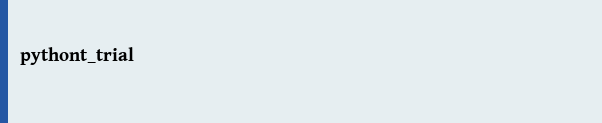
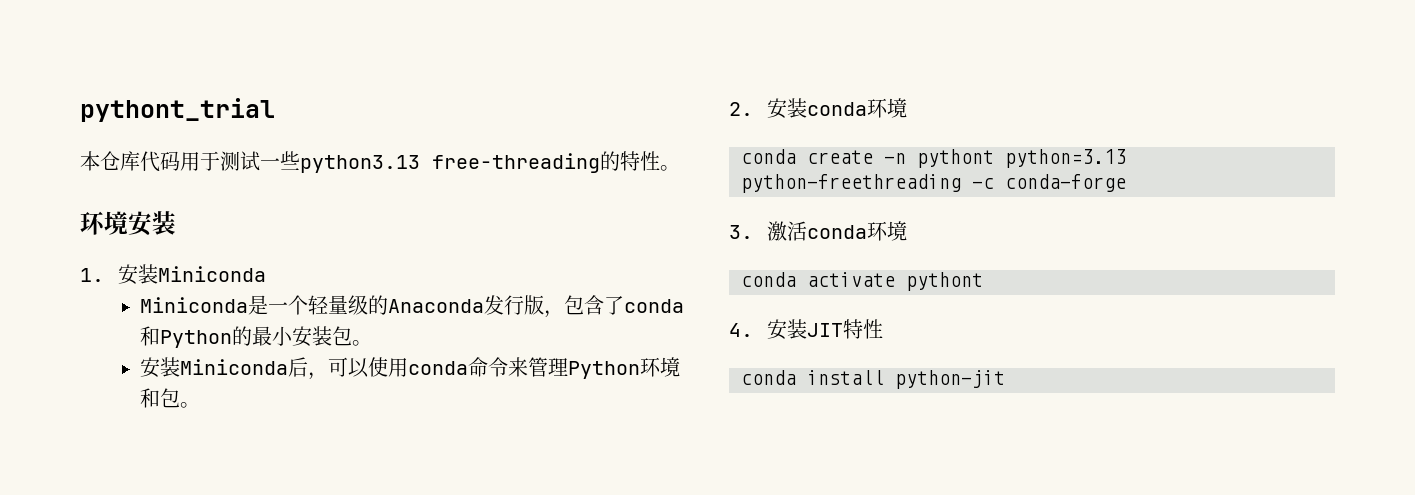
+ 本仓库代码用于测试一些python3.13 free-threading的特性。
+ 环境安装
+ 1.安装Miniconda
+ Miniconda是一个轻量级的Anaconda发行版，包含了conda和Python的最小安装包。
+ 安装Miniconda后，可以使用conda命令来管理Python环境和包。
+ 2.安装conda环境
+ conda create -n pythont python=3.13 python-freethreading -c conda-forge
+ 3.激活conda环境
+ conda activate pythont
+ 4.安装JIT特性
+ conda install python-jit

